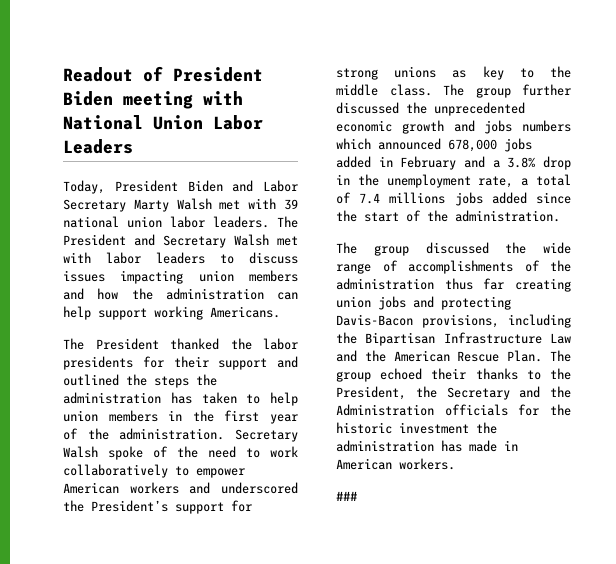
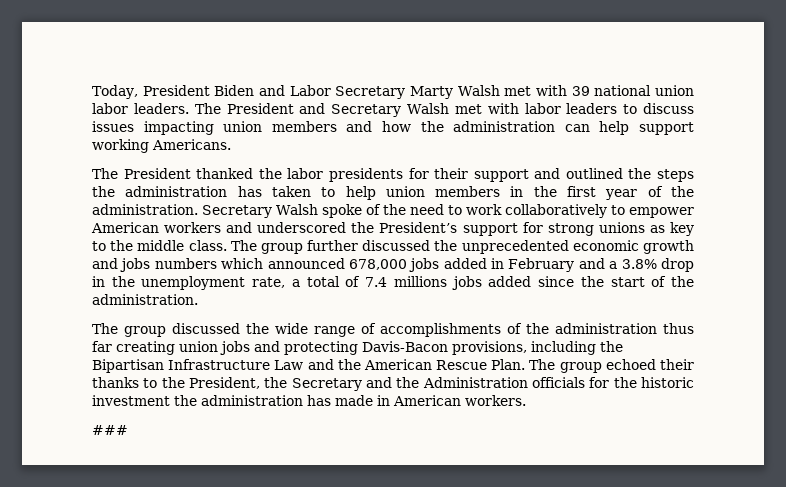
- Readout of President Biden meeting with National Union Labor Leaders

